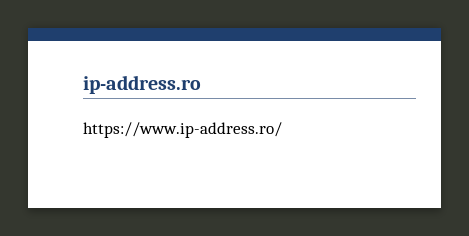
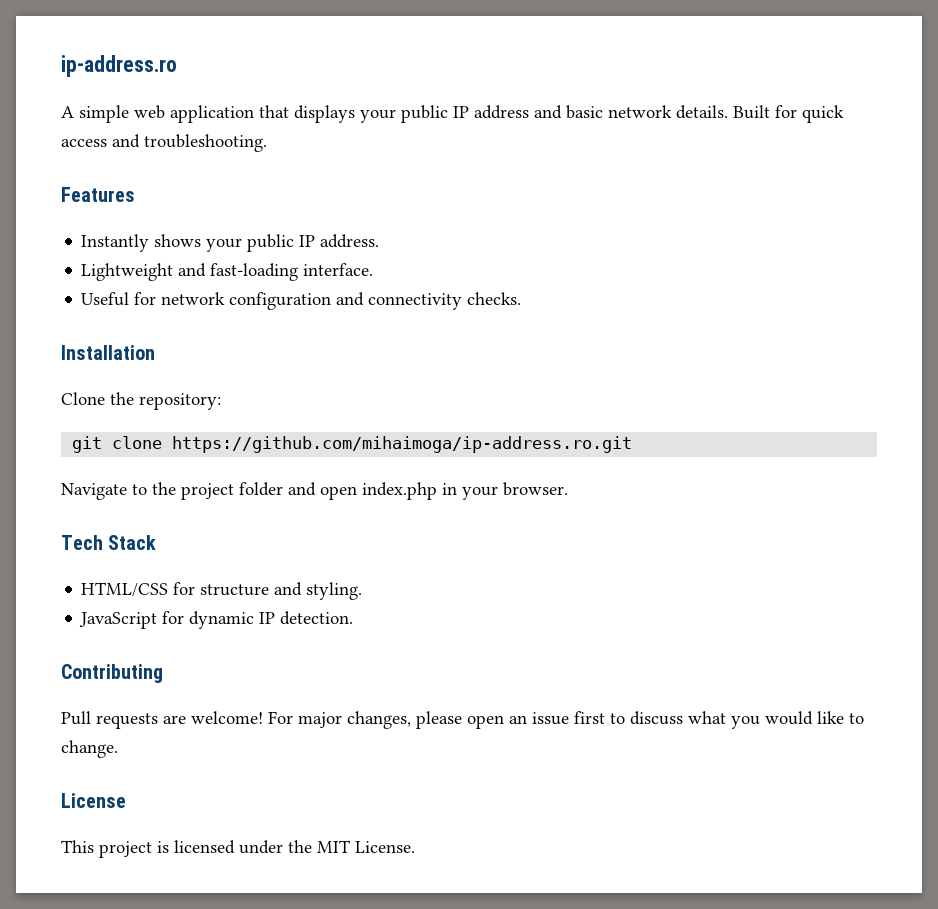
- https://www.ip-address.ro/
+ A simple web application that displays your public IP address and basic network details. Built for quick access and troubleshooting.
+ Features
+ Instantly shows your public IP address.
+ Lightweight and fast-loading interface.
+ Useful for network configuration and connectivity checks.
+ Installation
+ Clone the repository:
+ git clone https://github.com/mihaimoga/ip-address.ro.git
+ Navigate to the project folder and open index.php in your browser.
+ Tech Stack
+ HTML/CSS for structure and styling.
+ JavaScript for dynamic IP detection.
+ Contributing
+ Pull requests are welcome! For major changes, please open an issue first to discuss what you would like to change.
+ License
+ This project is licensed under the MIT License.

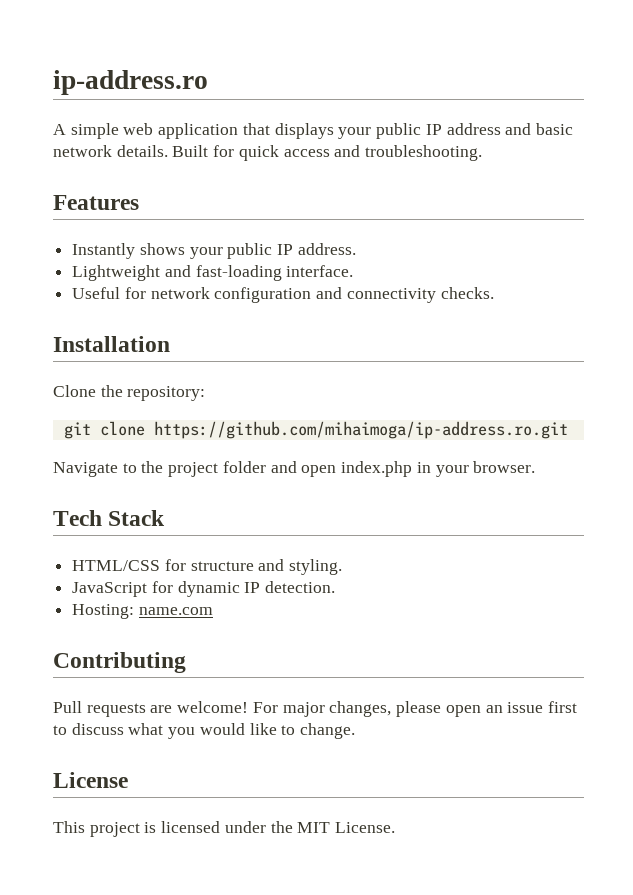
+ Hosting: name.com

